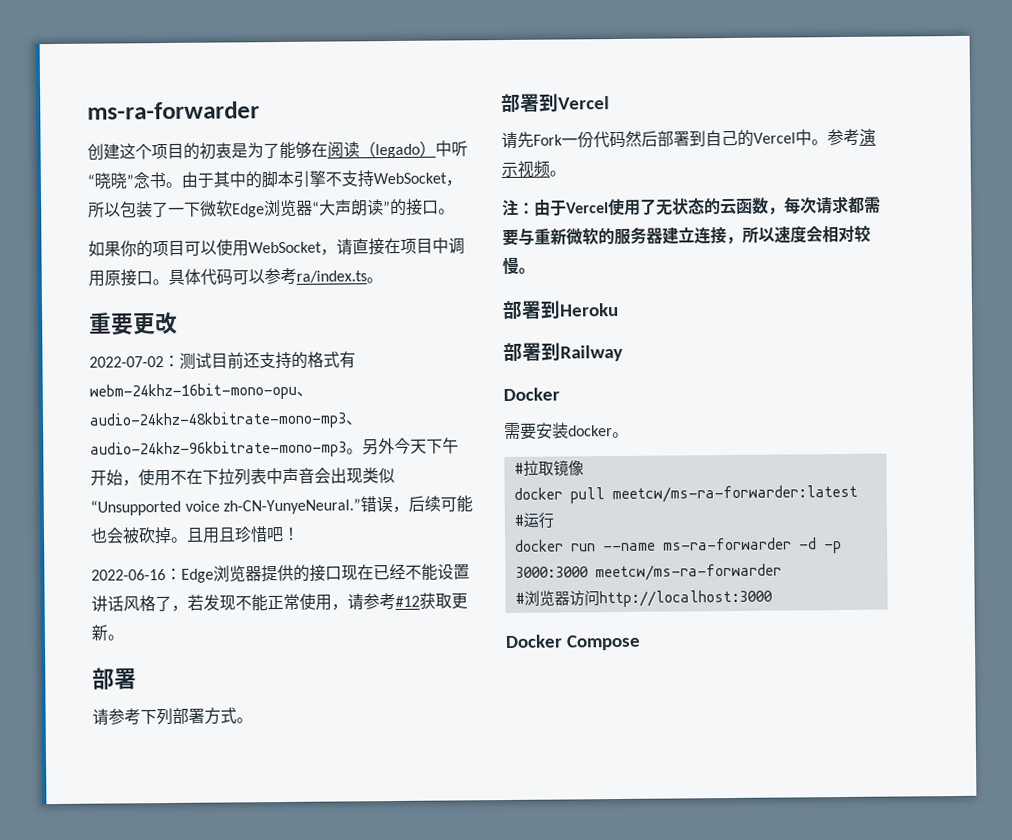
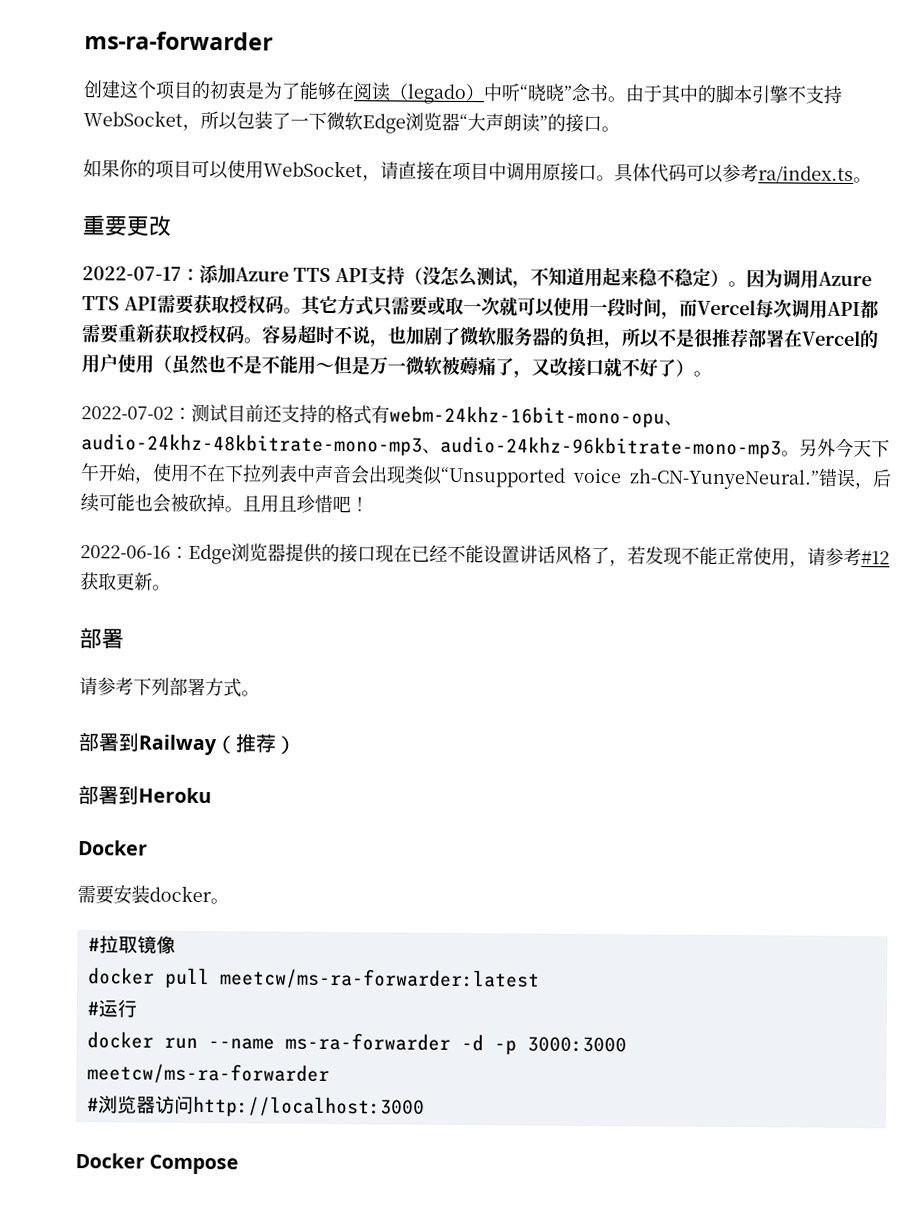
+ 2022-07-17：添加Azure TTS API支持（没怎么测试，不知道用起来稳不稳定）。因为调用Azure TTS API需要获取授权码。其它方式只需要或取一次就可以使用一段时间，而Vercel每次调用API都需要重新获取授权码。容易超时不说，也加剧了微软服务器的负担，所以不是很推荐部署在Vercel的用户使用（虽然也不是不能用～但是万一微软被薅痛了，又改接口就不好了）。
- 部署到Vercel
- 请先Fork一份代码然后部署到自己的Vercel中。参考演示视频。
- 注：由于Vercel使用了无状态的云函数，每次请求都需要与重新微软的服务器建立连接，所以速度会相对较慢。
+ 部署到Railway（推荐）
- 部署到Railway

